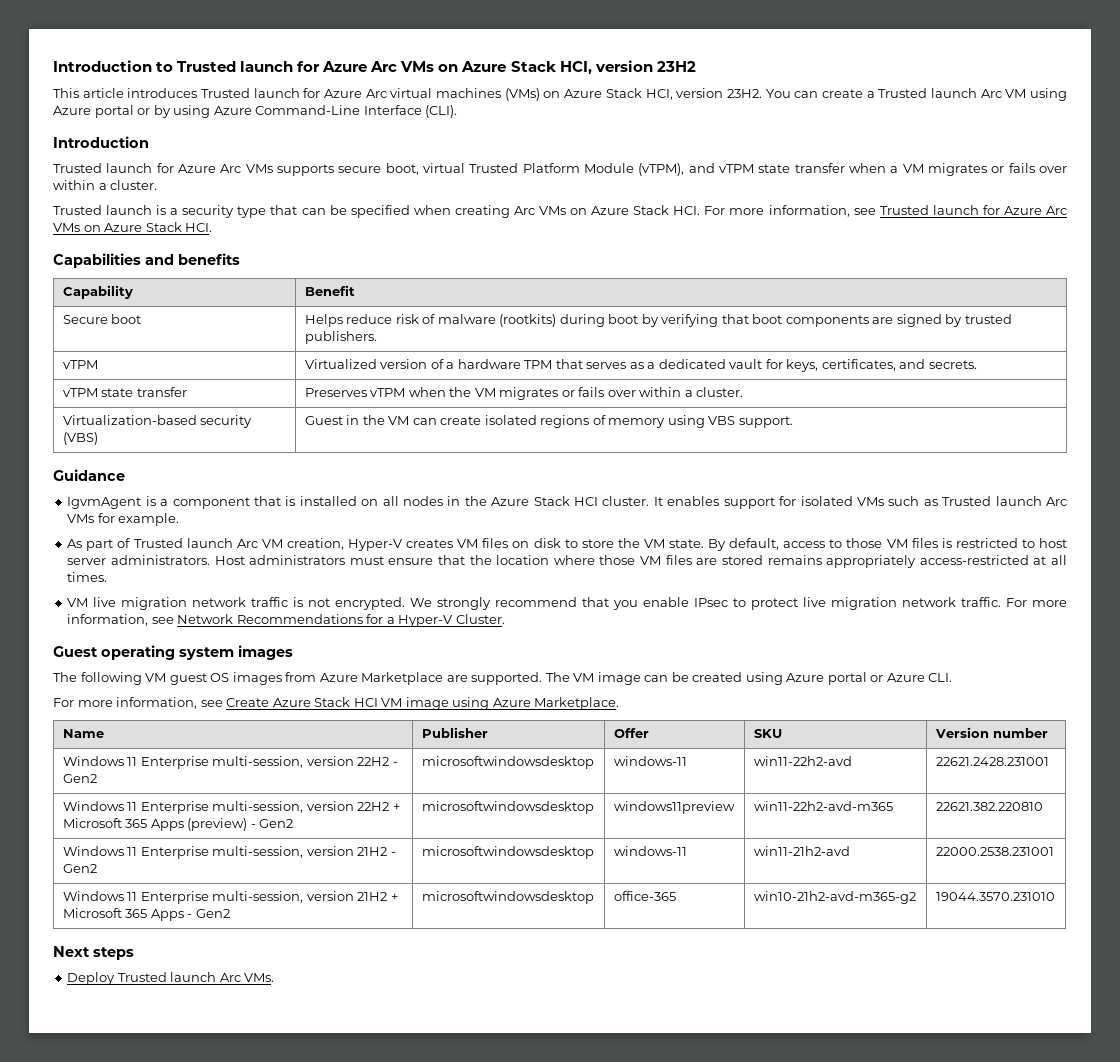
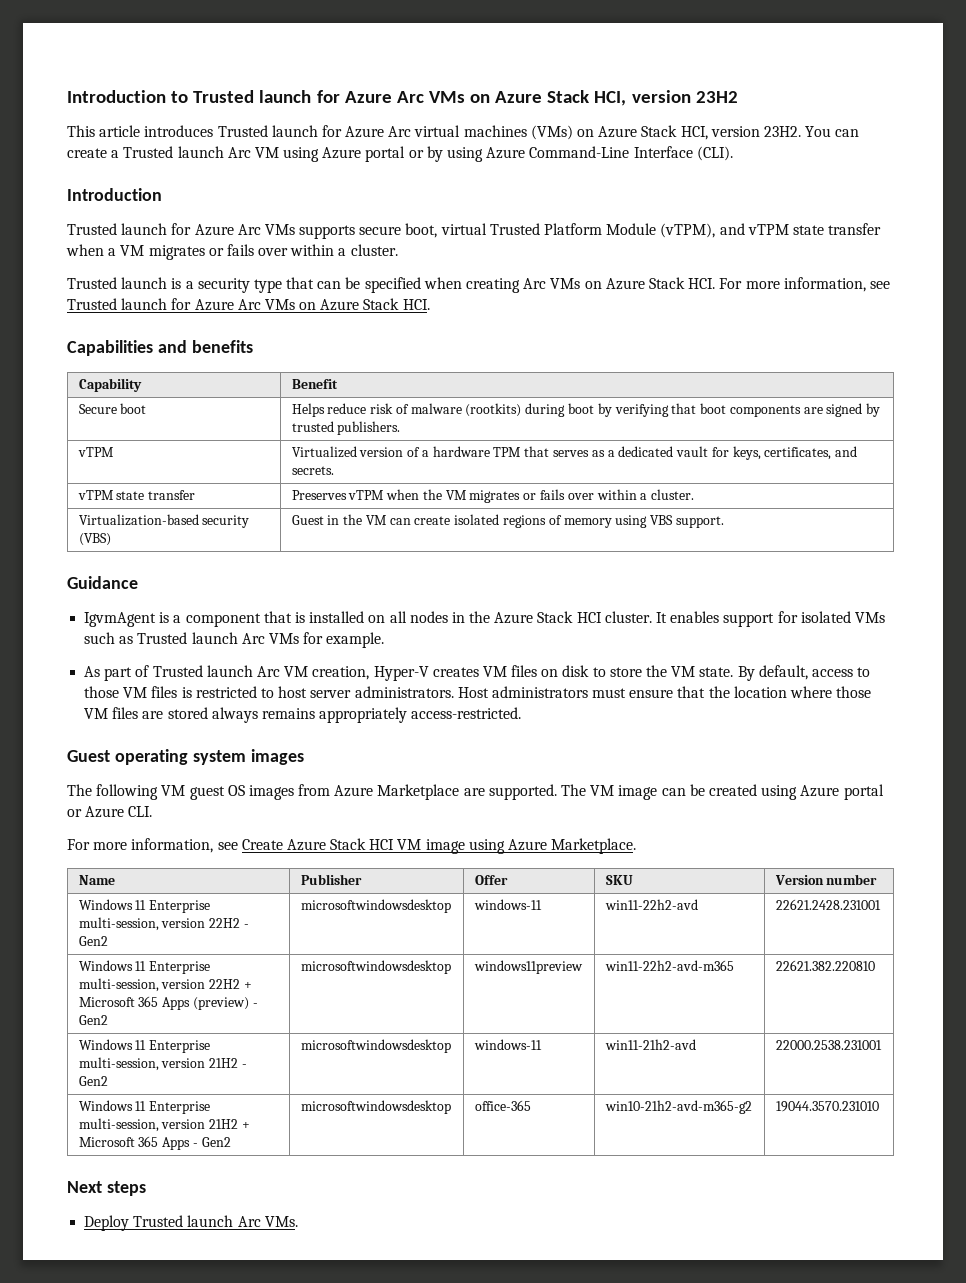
- Host administrators must ensure that the location where those VM files are stored remains appropriately access-restricted at all times.
- VM live migration network traffic is not encrypted. We strongly recommend that you enable IPsec to protect live migration network traffic. For more information, see Network Recommendations for a Hyper-V Cluster.
+ Host administrators must ensure that the location where those VM files are stored always remains appropriately access-restricted.

